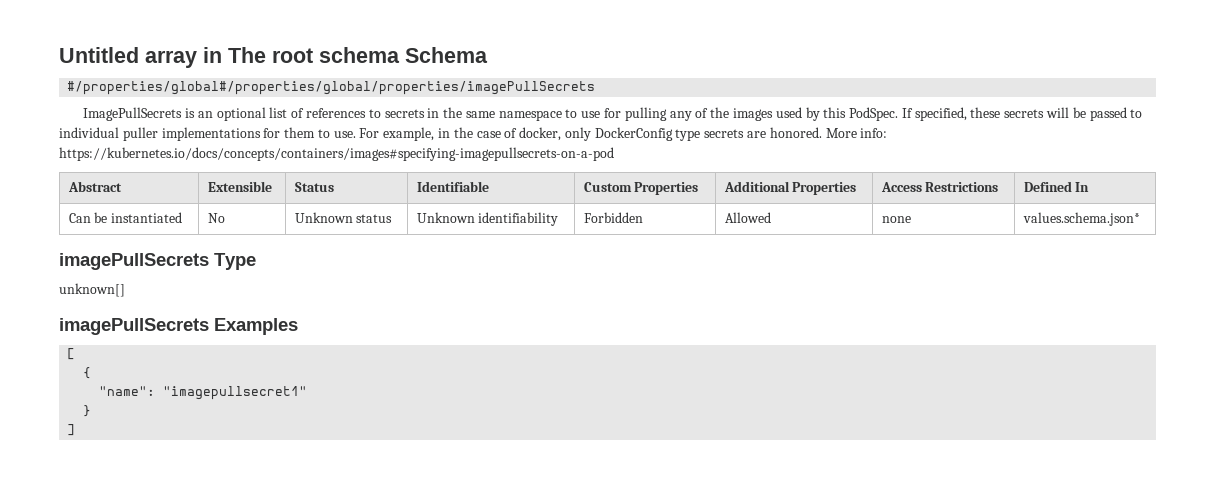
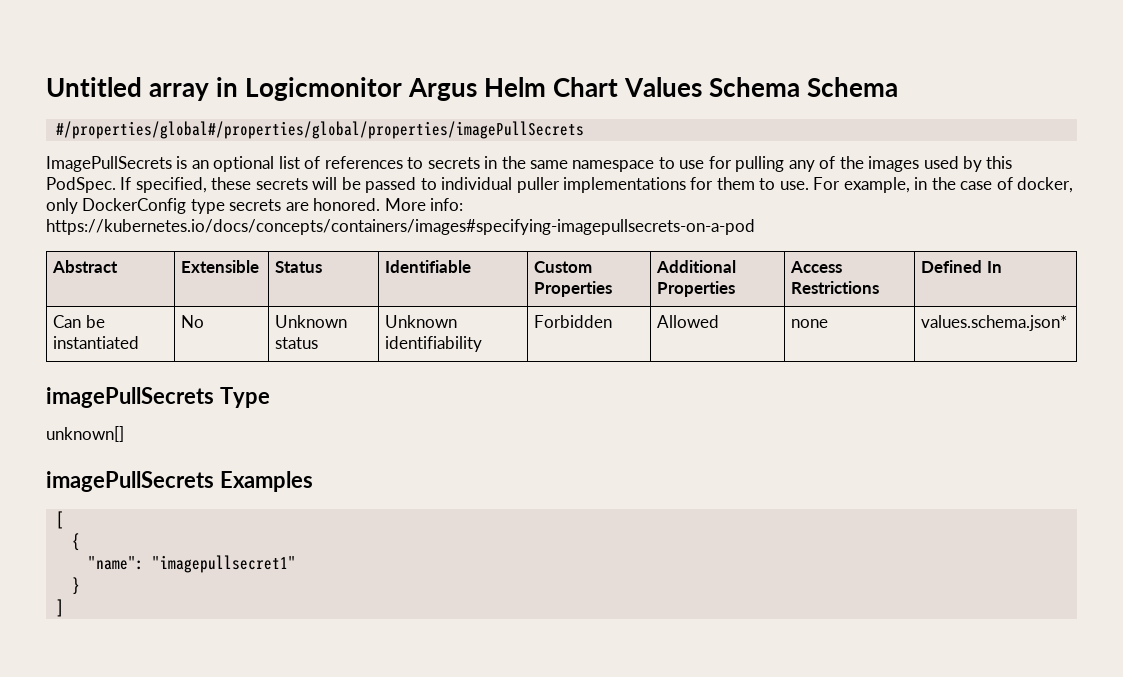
- Untitled array in The root schema Schema
+ Untitled array in Logicmonitor Argus Helm Chart Values Schema Schema

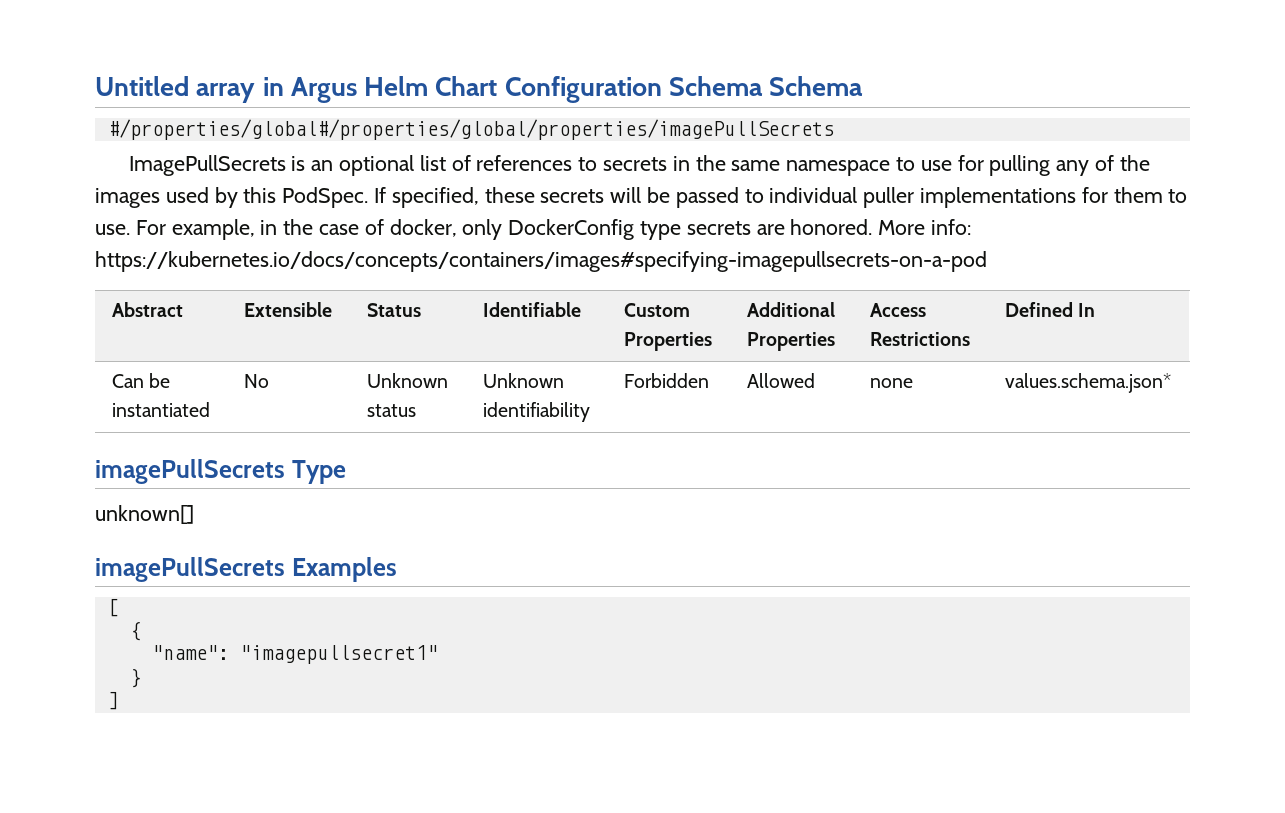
- Untitled array in Logicmonitor Argus Helm Chart Values Schema Schema
+ Untitled array in Argus Helm Chart Configuration Schema Schema

